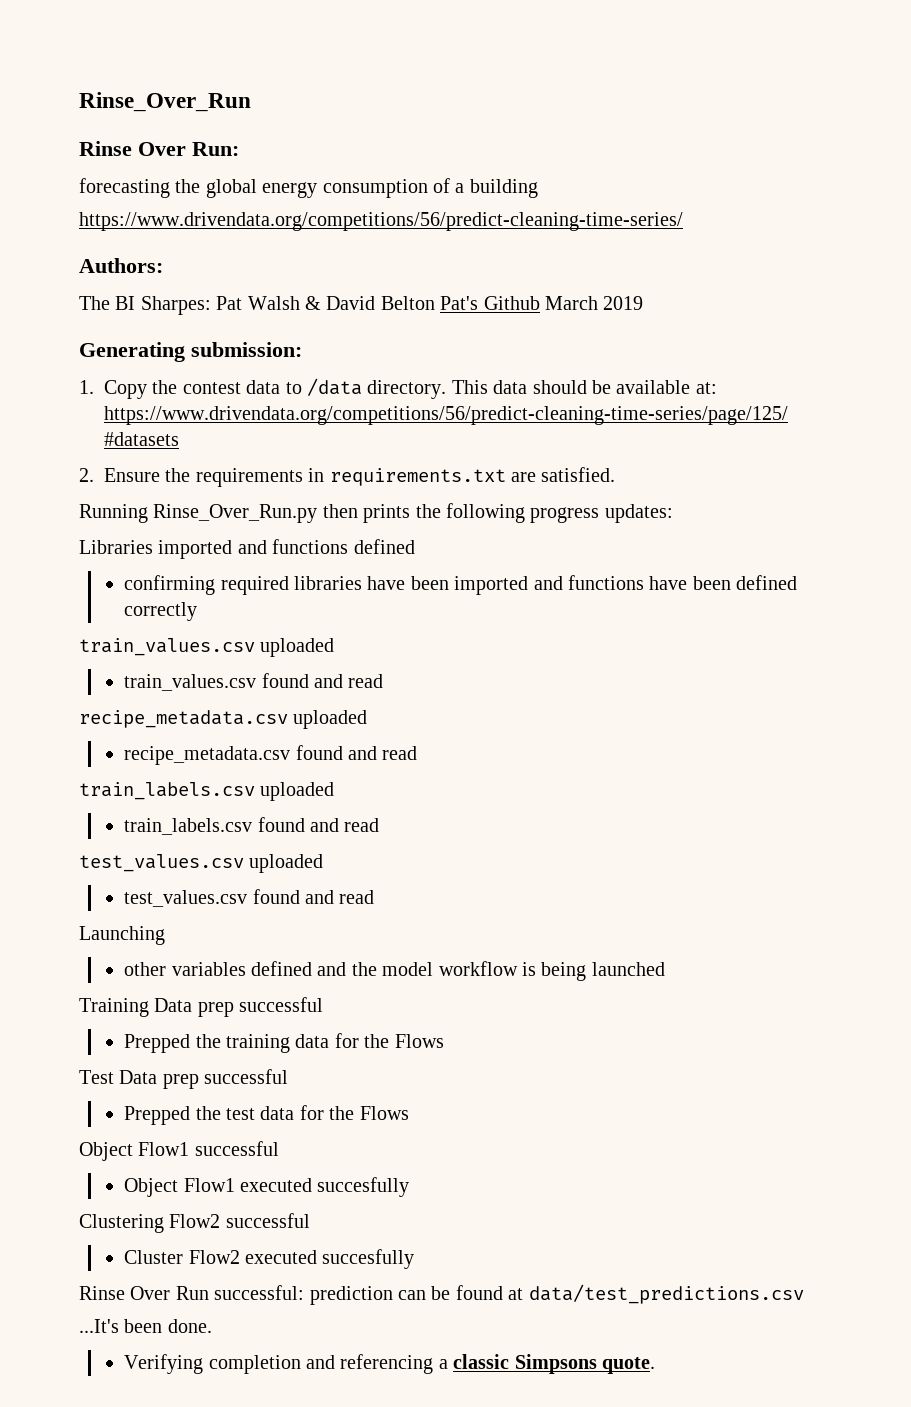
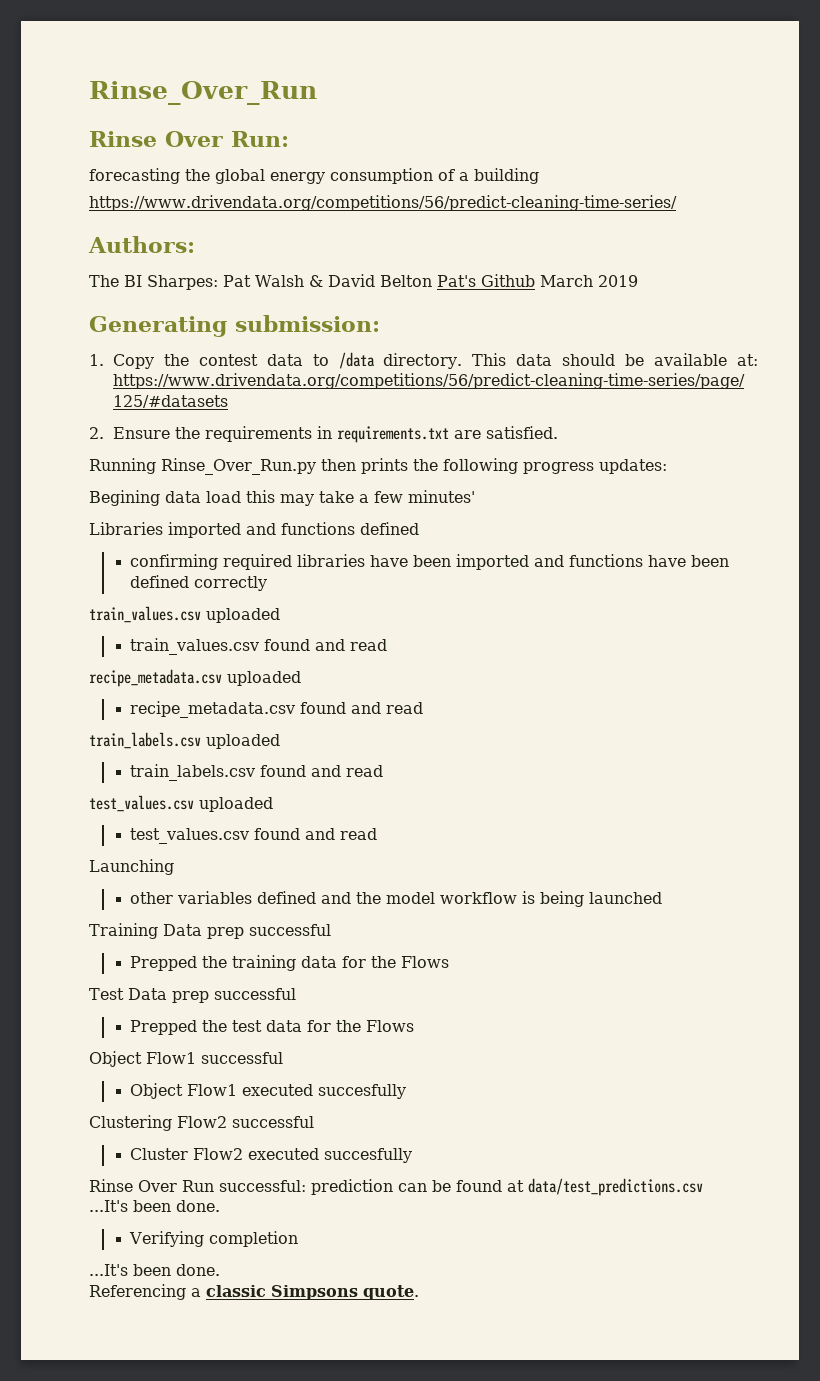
+ Begining data load this may take a few minutes'
- Verifying completion and referencing a classic Simpsons quote.
+ Verifying completion
+ ...It's been done.
+ Referencing a classic Simpsons quote.

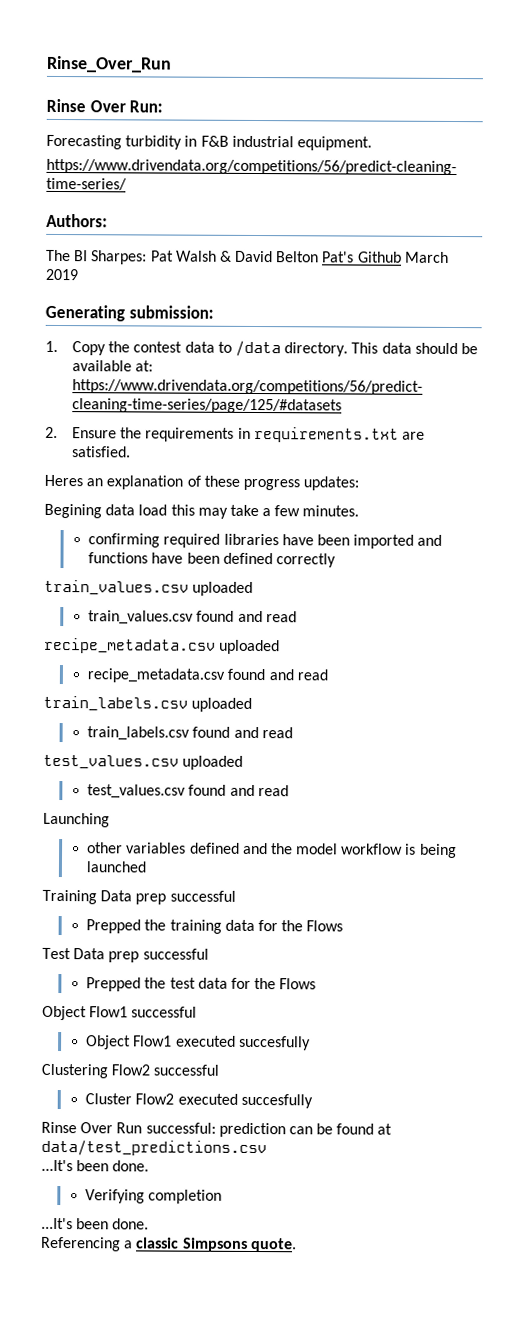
- forecasting the global energy consumption of a building
+ Forecasting turbidity in F&B industrial equipment.
- Running Rinse_Over_Run.py then prints the following progress updates:
+ Heres an explanation of these progress updates:
- Begining data load this may take a few minutes'
- Libraries imported and functions defined
+ Begining data load this may take a few minutes.

